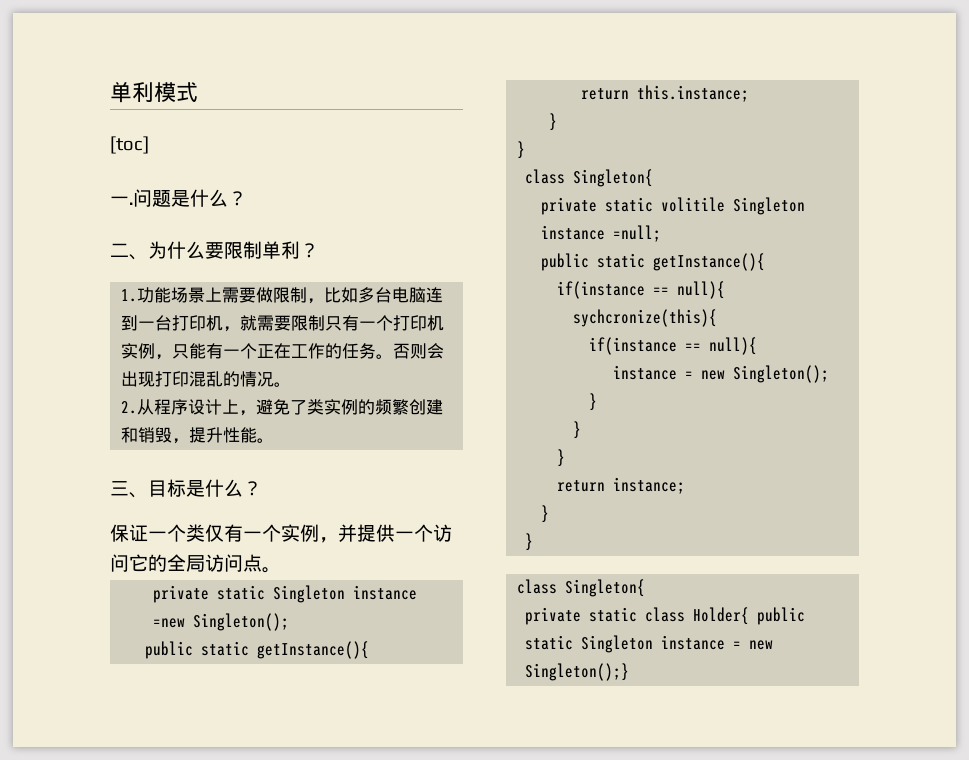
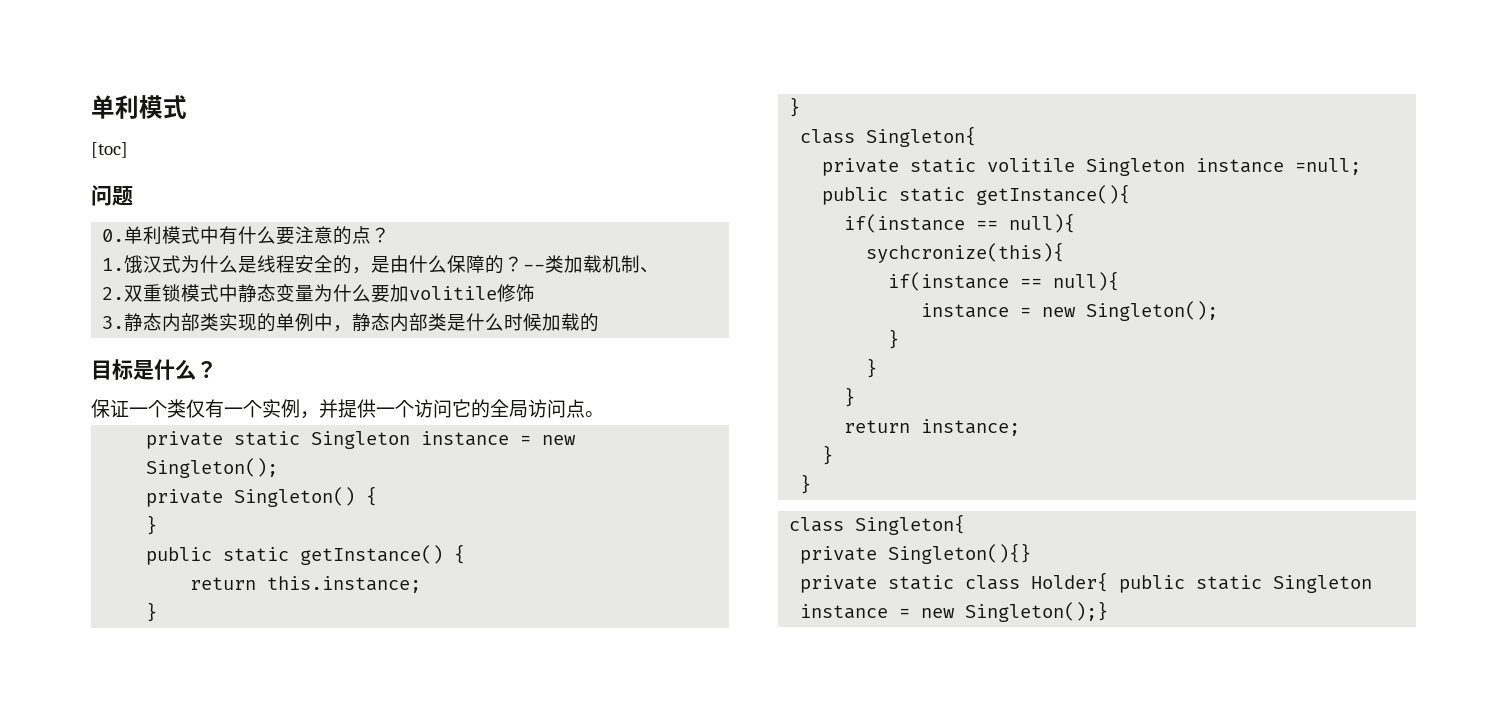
- 一.问题是什么？
- 二、为什么要限制单利？
- 1.功能场景上需要做限制，比如多台电脑连到一台打印机，就需要限制只有一个打印机实例，只能有一个正在工作的任务。否则会出现打印混乱的情况。
- 2.从程序设计上，避免了类实例的频繁创建和销毁，提升性能。
- 三、目标是什么？
+ 问题
+ 0.单利模式中有什么要注意的点？
+ 1.饿汉式为什么是线程安全的，是由什么保障的？--类加载机制、
+ 2.双重锁模式中静态变量为什么要加volitile修饰
+ 3.静态内部类实现的单例中，静态内部类是什么时候加载的
+ 目标是什么？
- private static Singleton instance =new Singleton();
- public static getInstance(){
+ private static Singleton instance = new Singleton();
+ private Singleton() {
+ }
+ public static getInstance() {
+ private Singleton(){}

